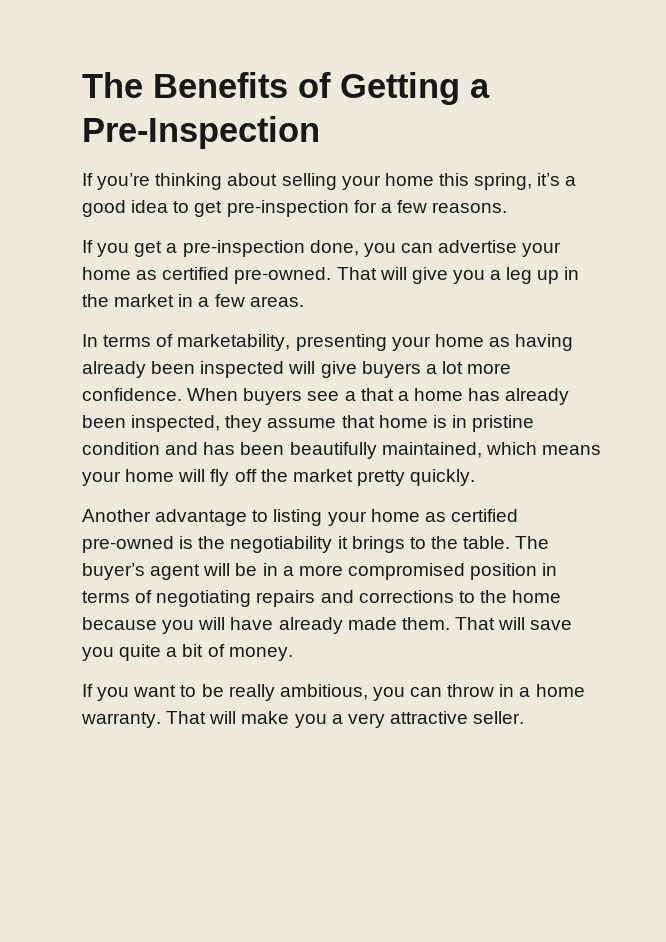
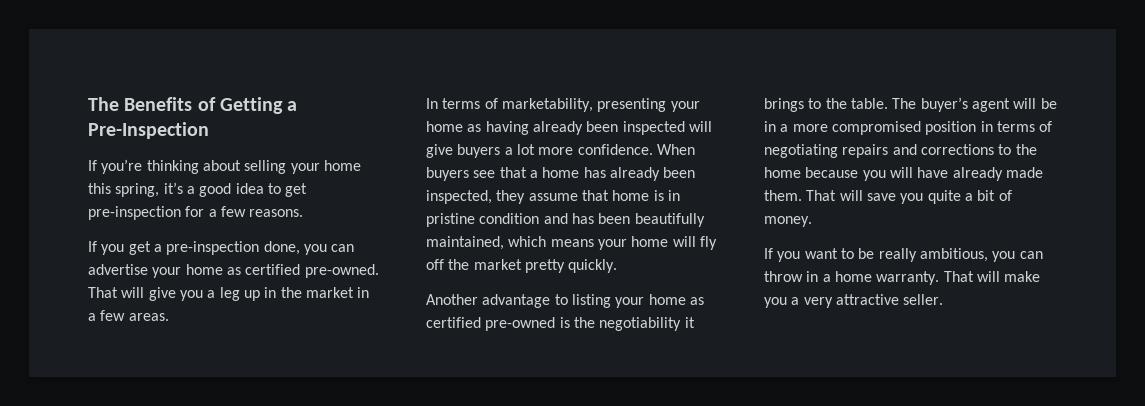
- When buyers see a that a home has already been inspected, they assume that home is in pristine condition and has been beautifully maintained, which means your home will fly off the market pretty quickly.
+ When buyers see that a home has already been inspected, they assume that home is in pristine condition and has been beautifully maintained, which means your home will fly off the market pretty quickly.

